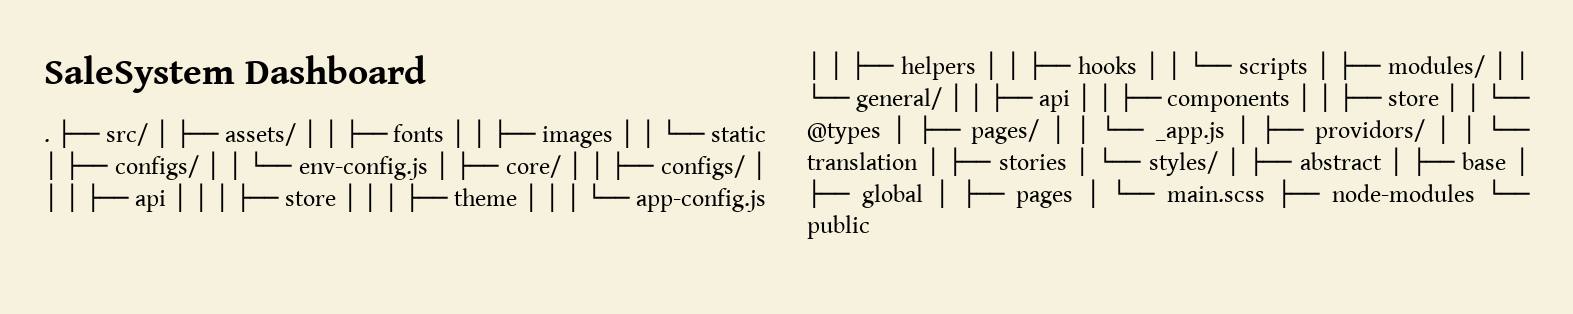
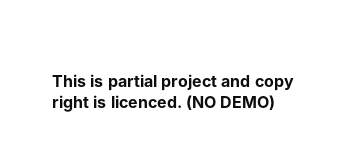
- SaleSystem Dashboard
- . ├── src/ │ ├── assets/ │ │ ├── fonts │ │ ├── images │ │ └── static │ ├── configs/ │ │ └── env-config.js │ ├── core/ │ │ ├── configs/ │ │ │ ├── api │ │ │ ├── store │ │ │ ├── theme │ │ │ └── app-config.js │ │ ├── helpers │ │ ├── hooks │ │ └── scripts │ ├── modules/ │ │ └── general/ │ │ ├── api │ │ ├── components │ │ ├── store │ │ └── @types │ ├── pages/ │ │ └── _app.js │ ├── providors/ │ │ └── translation │ ├── stories │ └── styles/ │ ├── abstract │ ├── base │ ├── global │ ├── pages │ └── main.scss ├── node-modules └── public
+ This is partial project and copy right is licenced. (NO DEMO)

